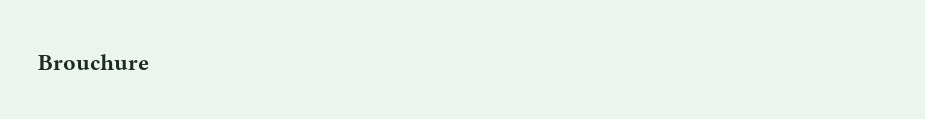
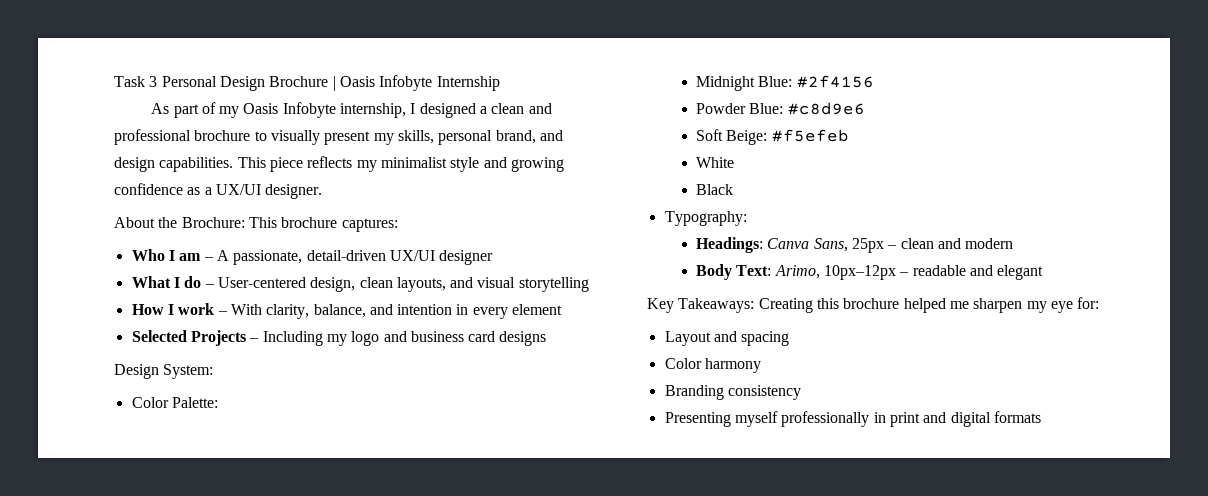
- Brouchure
+ Task 3 Personal Design Brochure | Oasis Infobyte Internship
+ As part of my Oasis Infobyte internship, I designed a clean and professional brochure to visually present my skills, personal brand, and design capabilities. This piece reflects my minimalist style and growing confidence as a UX/UI designer.
+ About the Brochure: This brochure captures:
+ Who I am – A passionate, detail-driven UX/UI designer
+ What I do – User-centered design, clean layouts, and visual storytelling
+ How I work – With clarity, balance, and intention in every element
+ Selected Projects – Including my logo and business card designs
+ Design System:
+ Color Palette:
+ Midnight Blue: #2f4156
+ Powder Blue: #c8d9e6
+ Soft Beige: #f5efeb
+ White
+ Black
+ Typography:
+ Headings: Canva Sans, 25px – clean and modern
+ Body Text: Arimo, 10px–12px – readable and elegant
+ Key Takeaways: Creating this brochure helped me sharpen my eye for:
+ Layout and spacing
+ Color harmony
+ Branding consistency
+ Presenting myself professionally in print and digital formats

